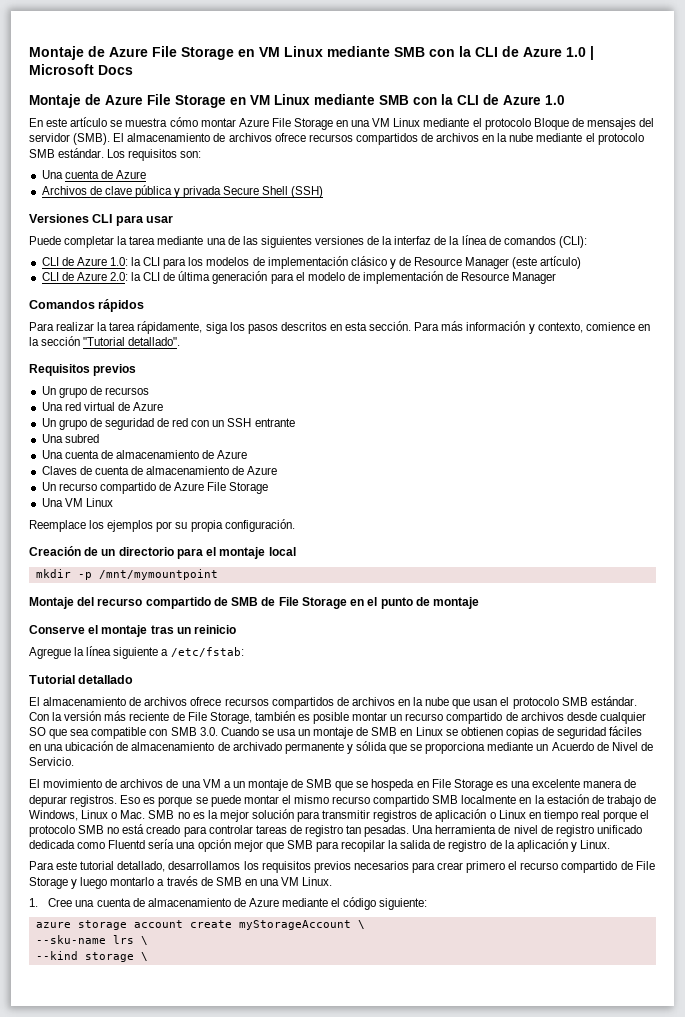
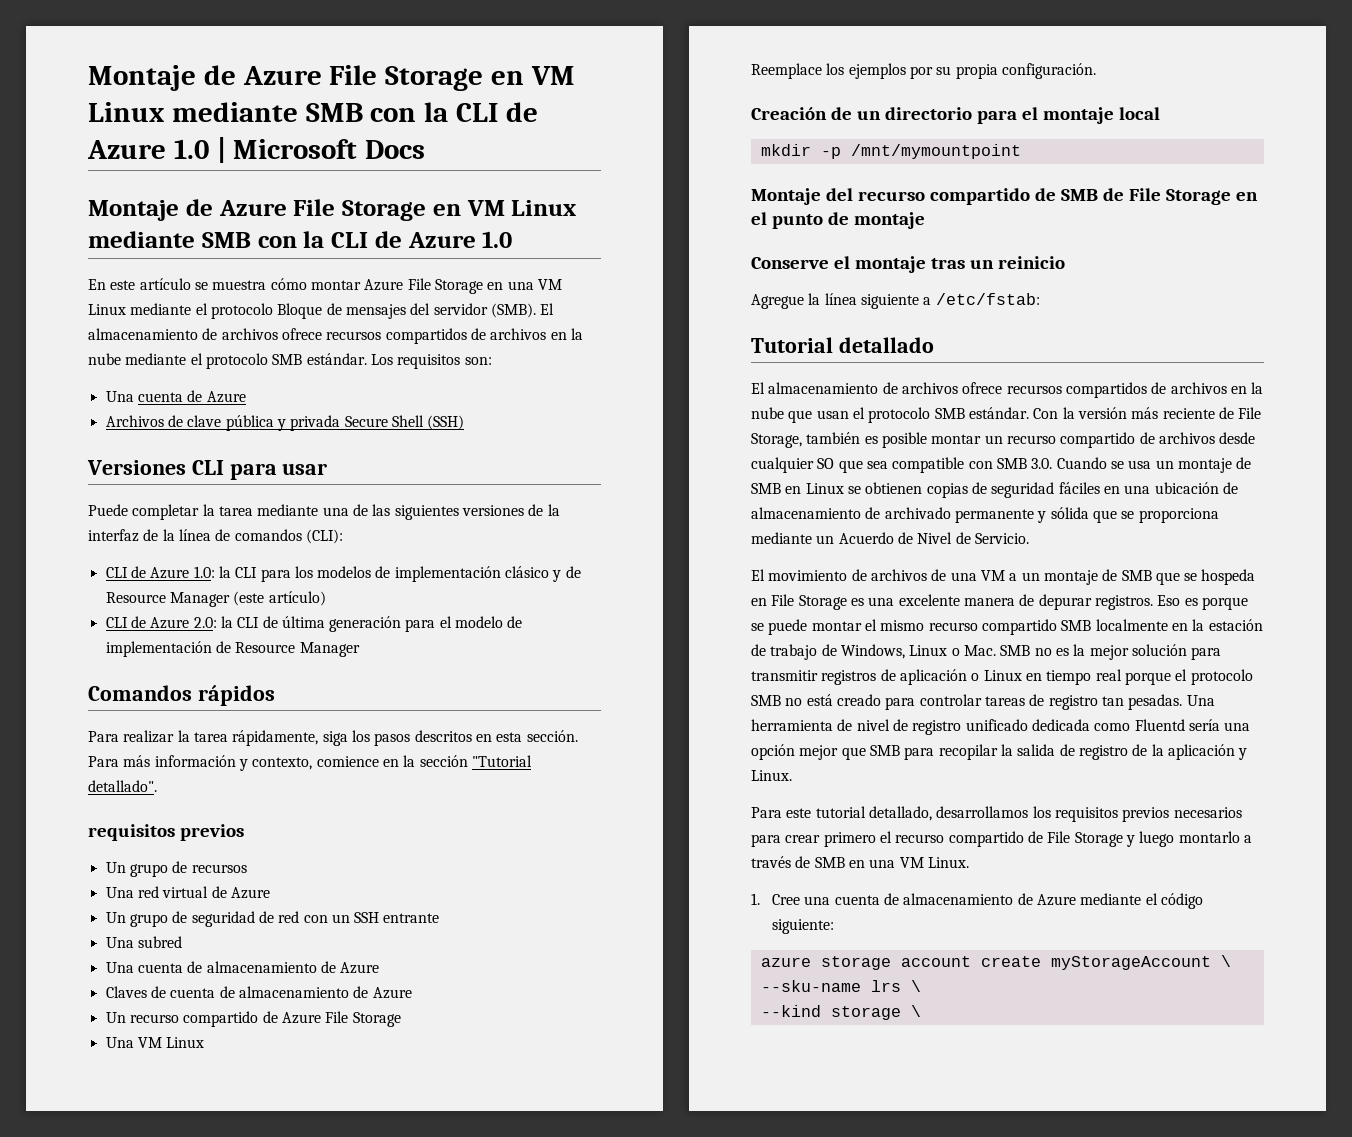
  Para más información y contexto, comience en la sección "Tutorial detallado".
- Requisitos previos
+ requisitos previos

